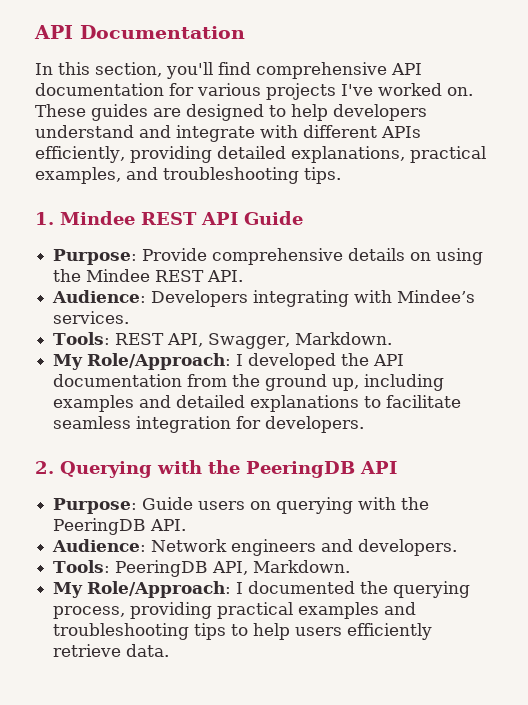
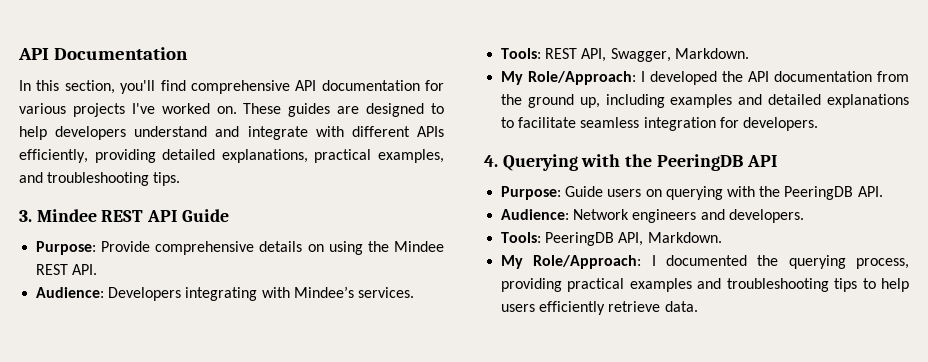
- 1. Mindee REST API Guide
+ 3. Mindee REST API Guide
- 2. Querying with the PeeringDB API
+ 4. Querying with the PeeringDB API

